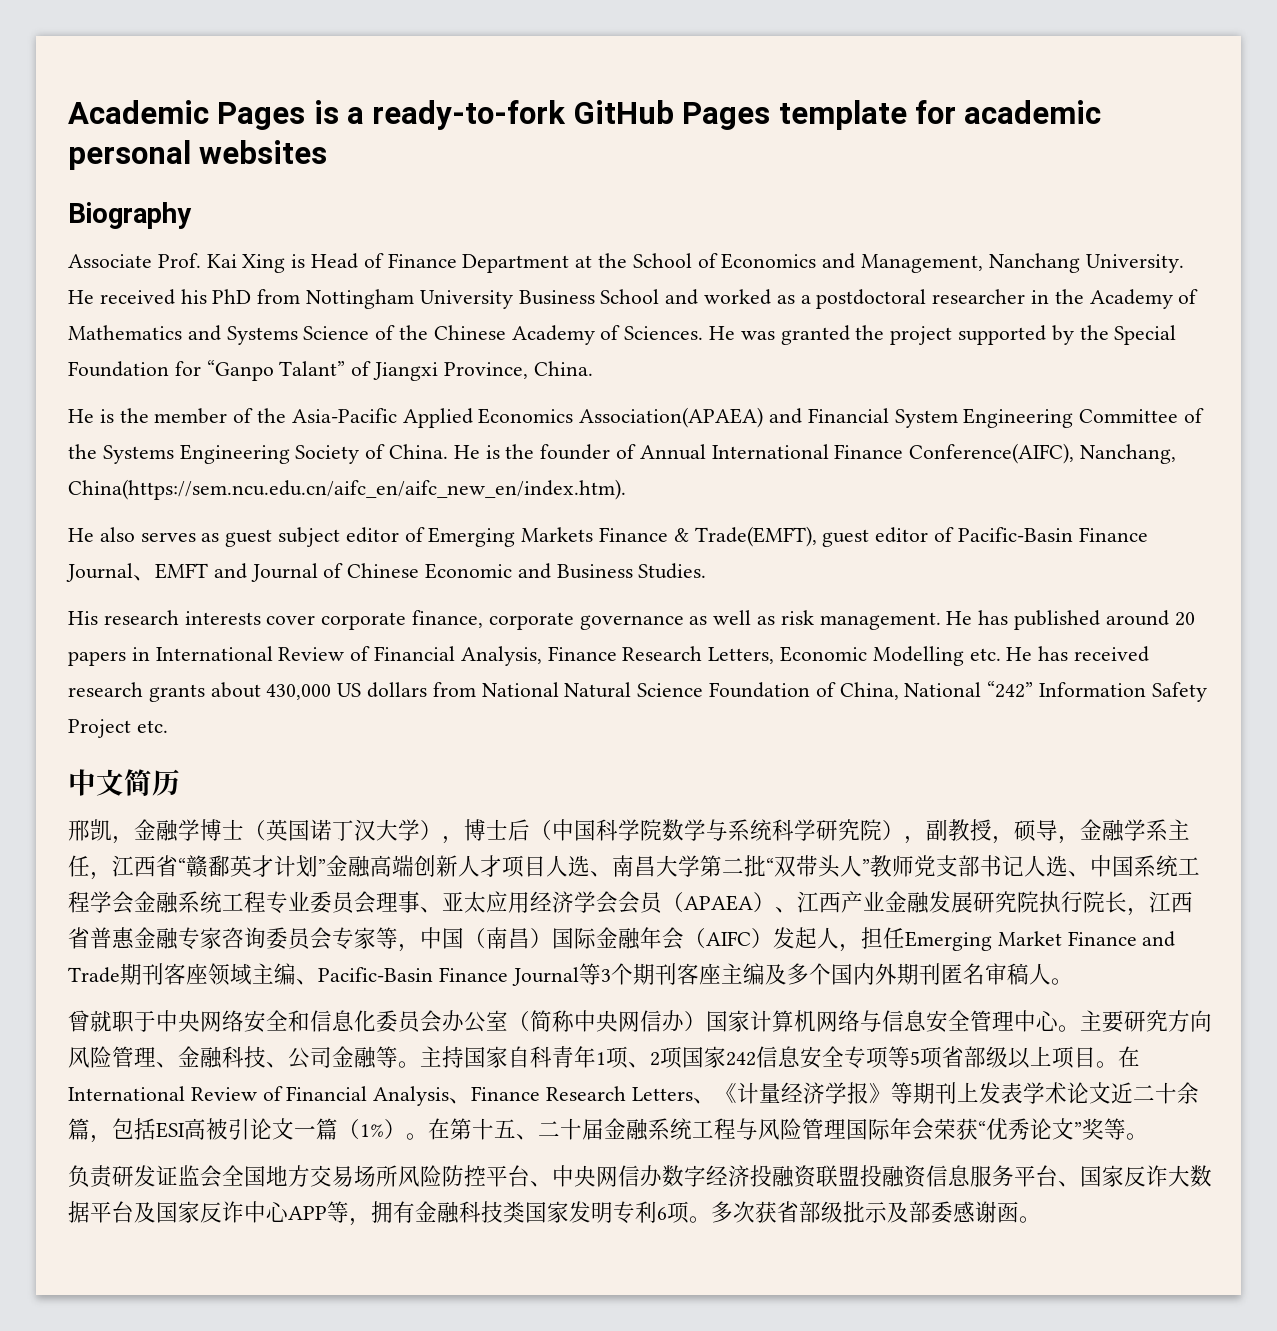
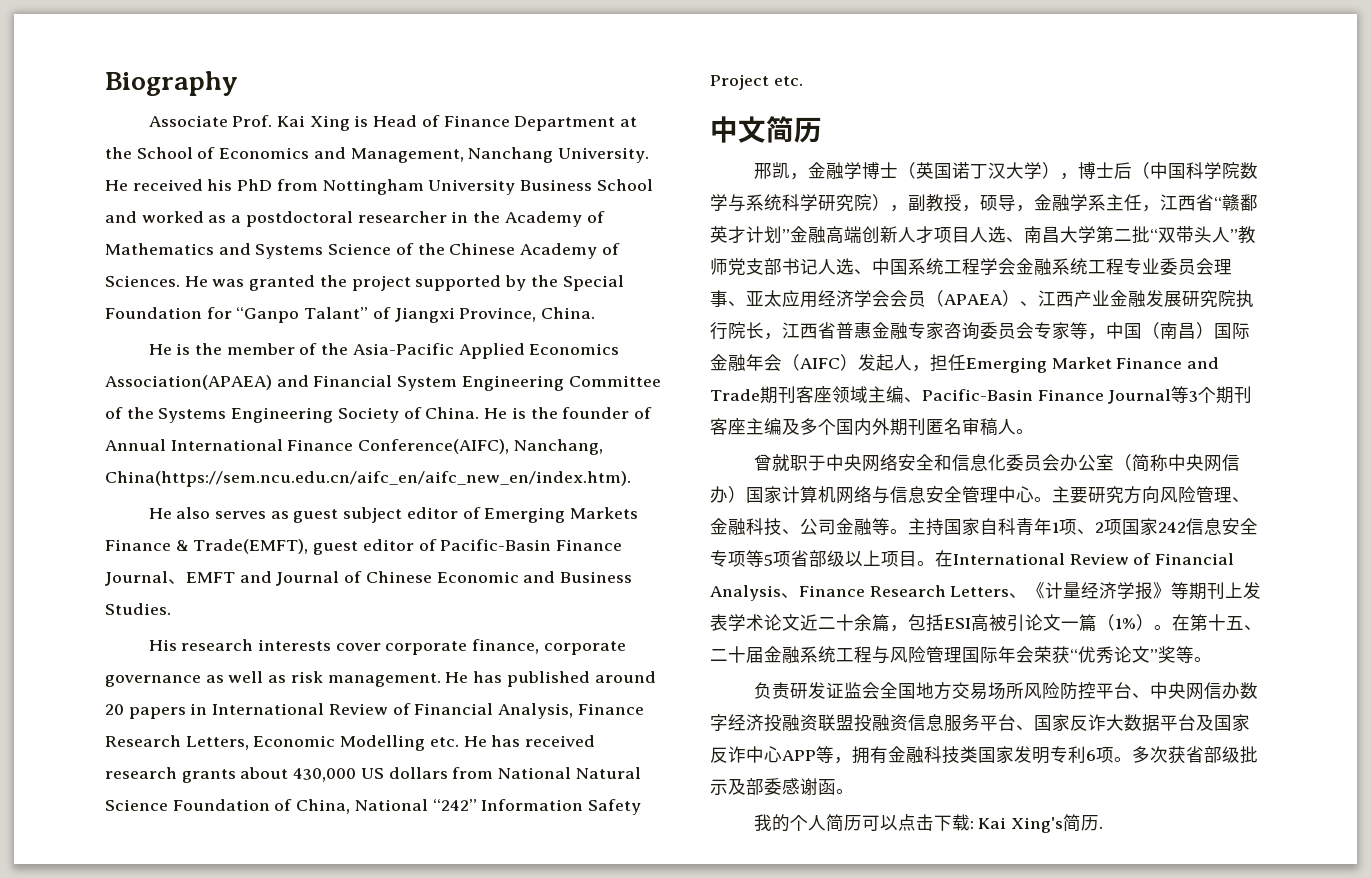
- Academic Pages is a ready-to-fork GitHub Pages template for academic personal websites
+ 我的个人简历可以点击下载: Kai Xing's简历.

